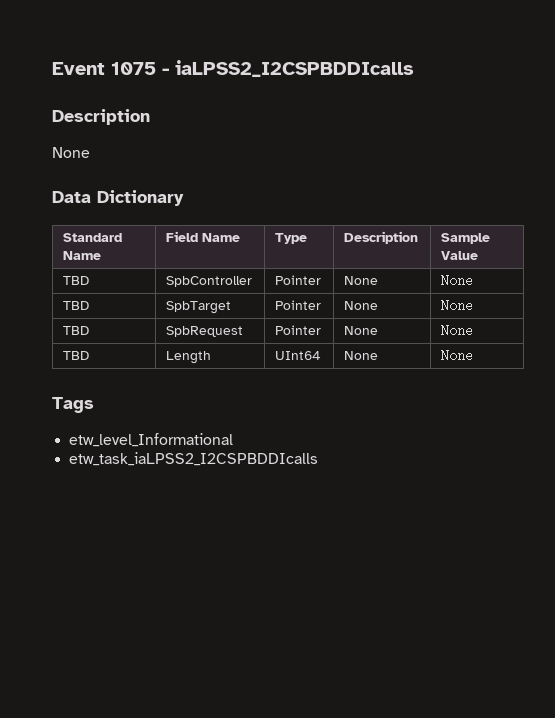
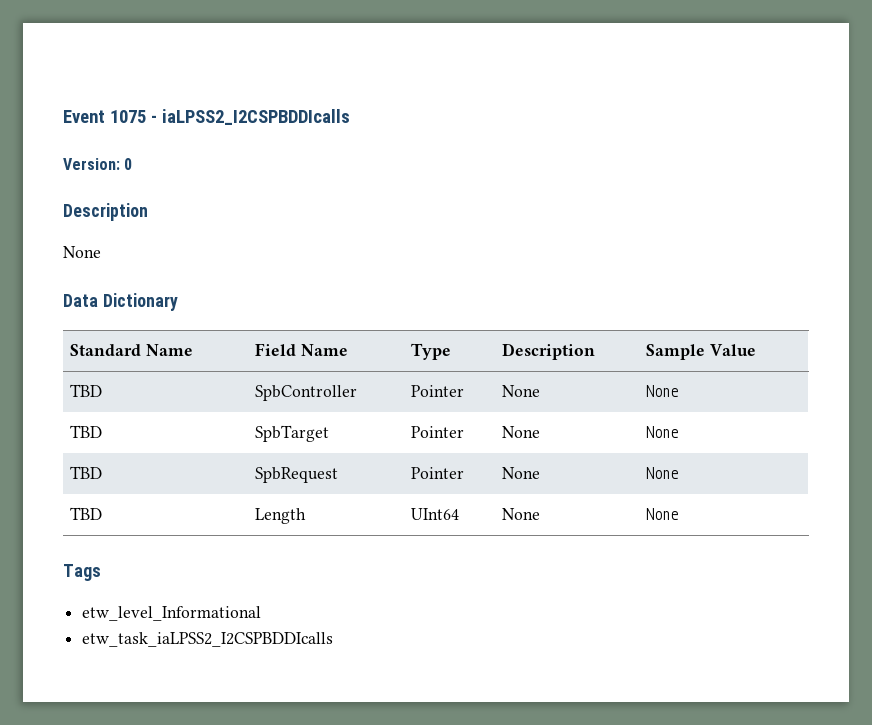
+ Version: 0

